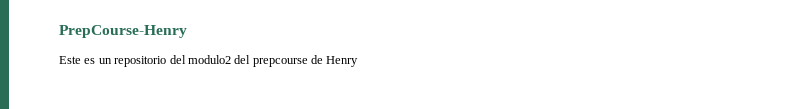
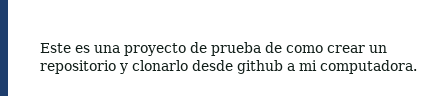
- PrepCourse-Henry
- Este es un repositorio del modulo2 del prepcourse de Henry
+ Este es una proyecto de prueba de como crear un repositorio y clonarlo desde github a mi computadora.

